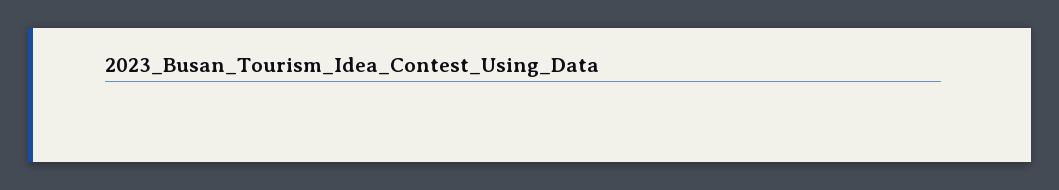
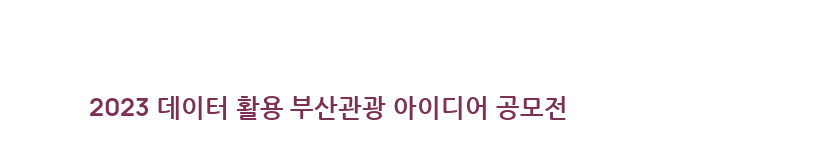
- 2023_Busan_Tourism_Idea_Contest_Using_Data
+ 2023 데이터 활용 부산관광 아이디어 공모전

